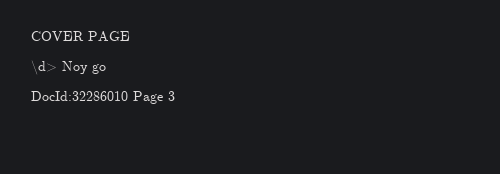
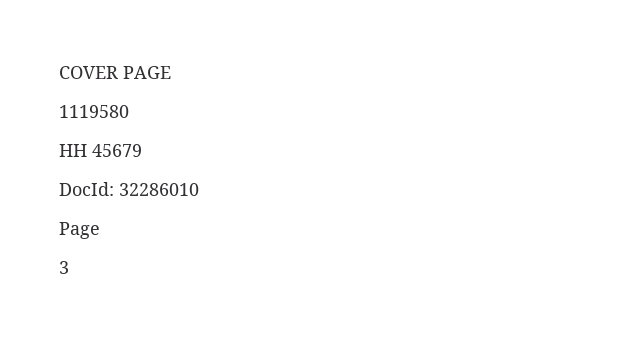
- \d> Noy go
- DocId:32286010 Page 3
+ 1119580
+ HH 45679
+ DocId: 32286010
+ Page
+ 3

